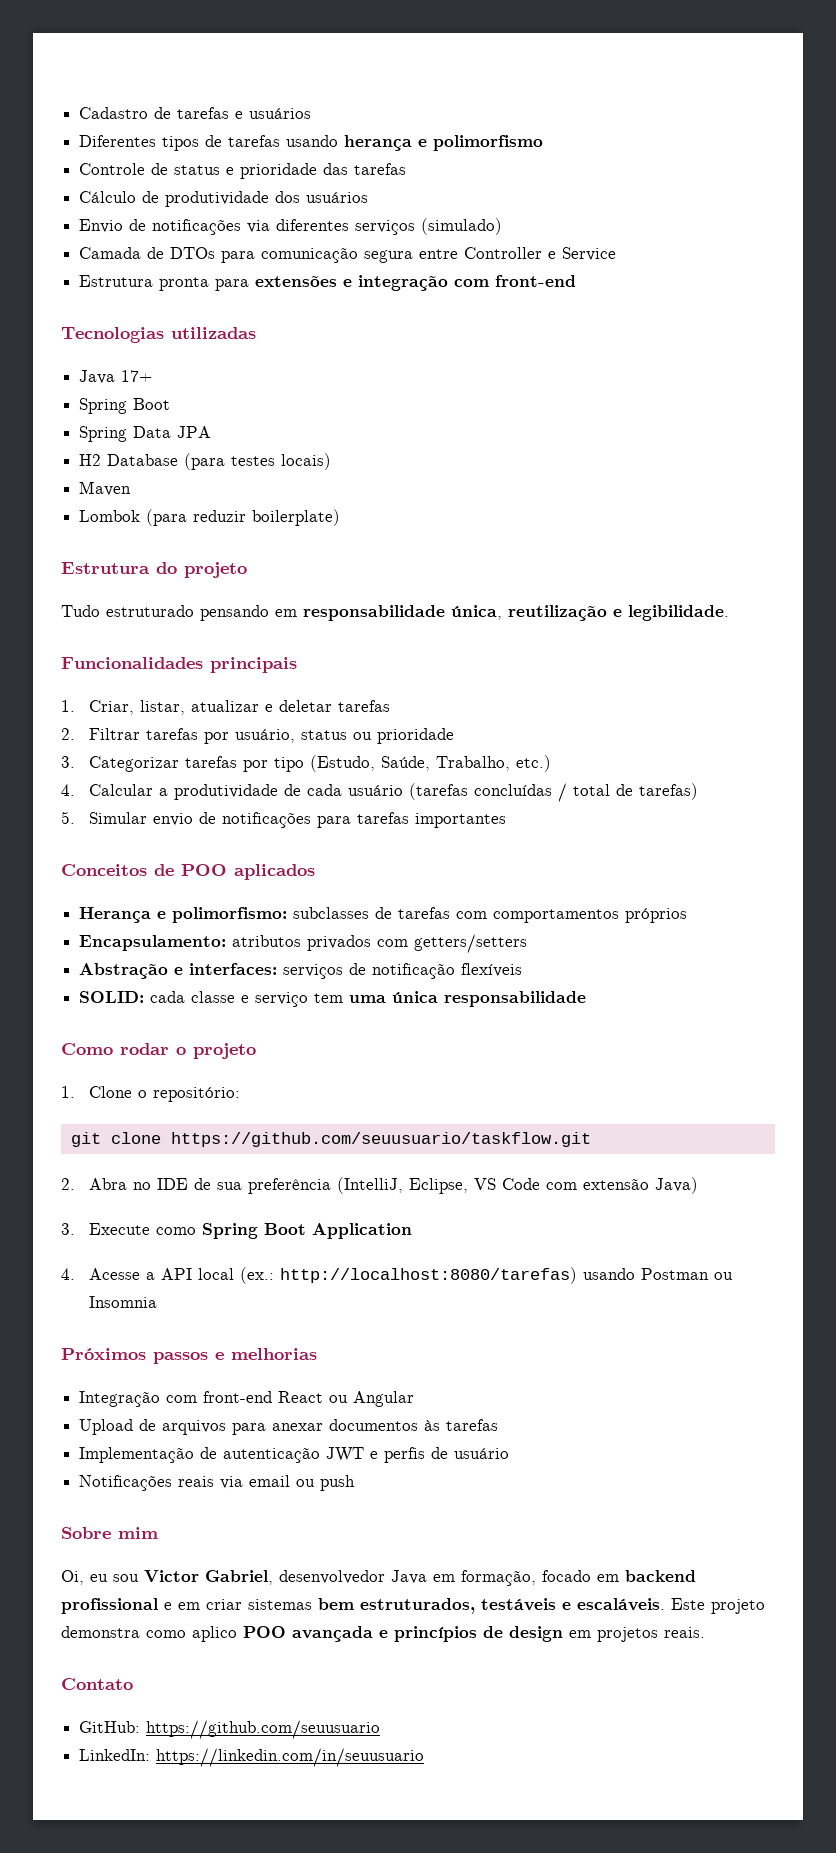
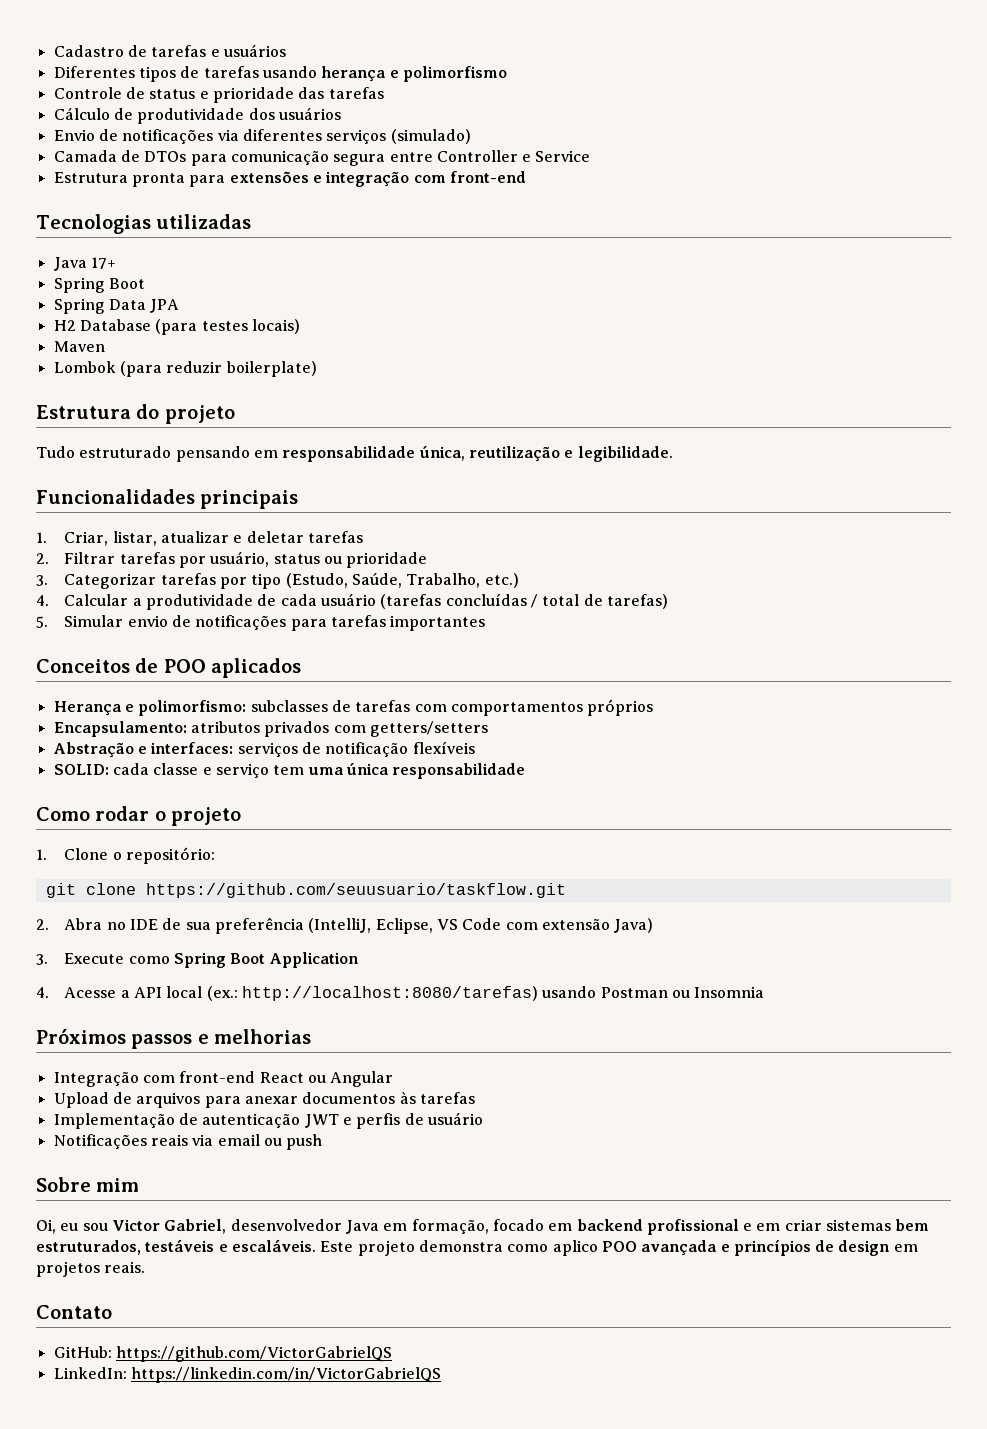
- GitHub: https://github.com/seuusuario
+ GitHub: https://github.com/VictorGabrielQS
- LinkedIn: https://linkedin.com/in/seuusuario
+ LinkedIn: https://linkedin.com/in/VictorGabrielQS

